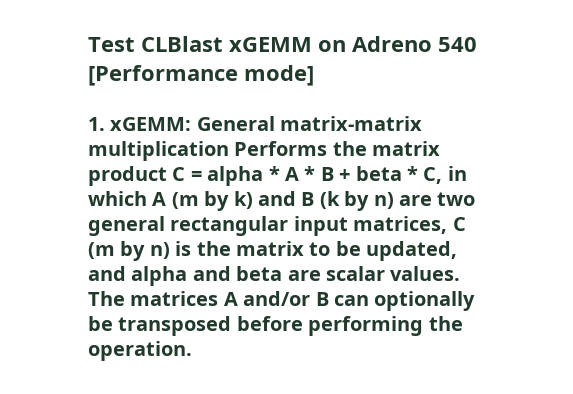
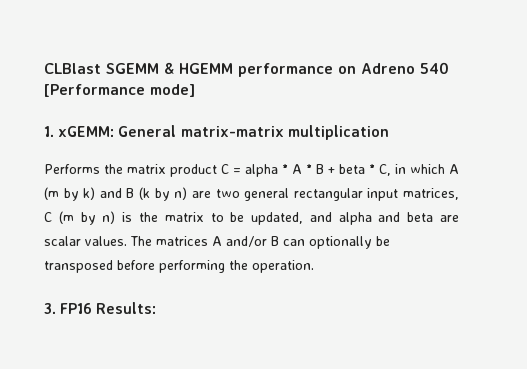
- Test CLBlast xGEMM on Adreno 540 [Performance mode]
+ CLBlast SGEMM & HGEMM performance on Adreno 540 [Performance mode]
- 1. xGEMM: General matrix-matrix multiplication Performs the matrix product C = alpha * A * B + beta * C, in which A (m by k) and B (k by n) are two general rectangular input matrices, C (m by n) is the matrix to be updated, and alpha and beta are scalar values.
+ 1. xGEMM: General matrix-matrix multiplication
+ Performs the matrix product C = alpha * A * B + beta * C, in which A (m by k) and B (k by n) are two general rectangular input matrices, C (m by n) is the matrix to be updated, and alpha and beta are scalar values.
+ 3. FP16 Results:

